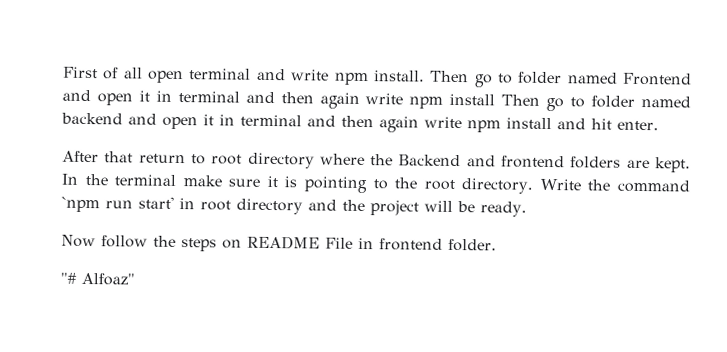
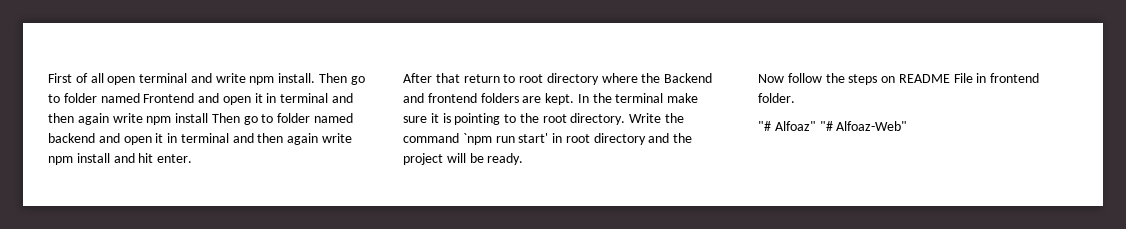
- "# Alfoaz"
+ "# Alfoaz" "# Alfoaz-Web"

